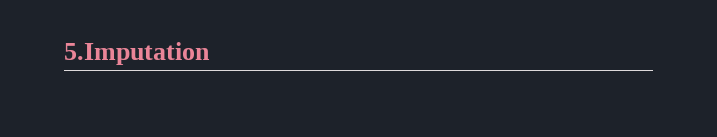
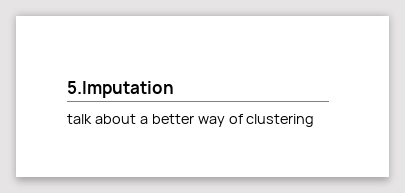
+ talk about a better way of clustering

